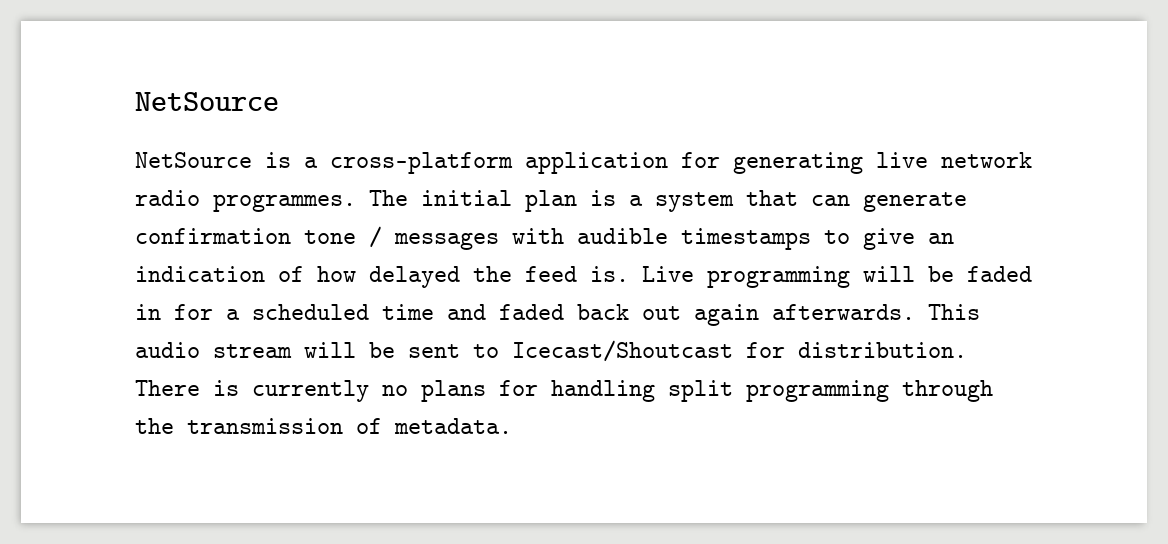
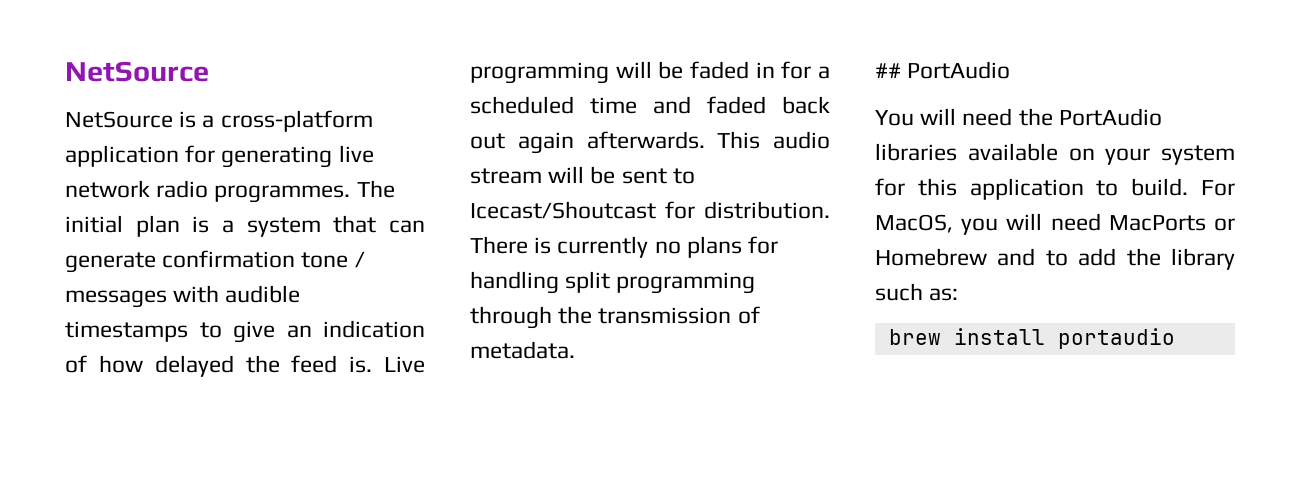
+ ## PortAudio
+ You will need the PortAudio libraries available on your system for this application to build. For MacOS, you will need MacPorts or Homebrew and to add the library such as:
+ brew install portaudio

